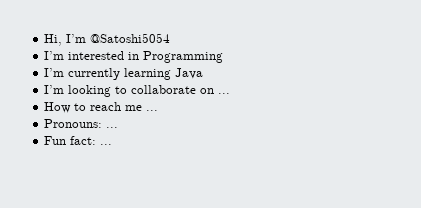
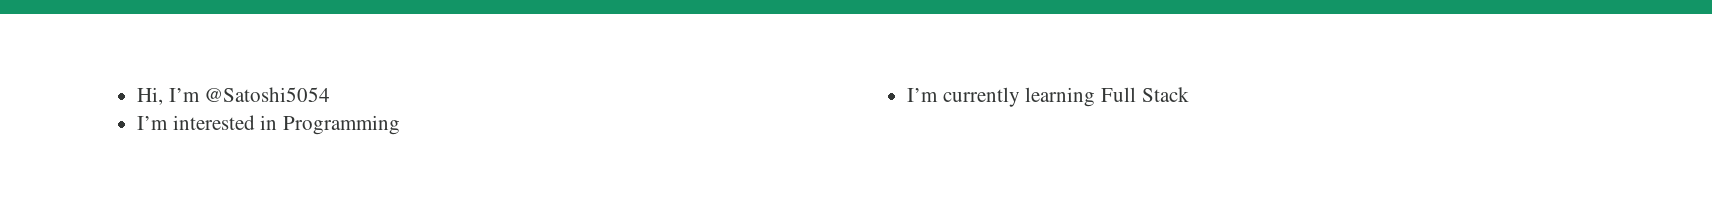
- I’m currently learning Java
- I’m looking to collaborate on ...
- How to reach me ...
- Pronouns: ...
- Fun fact: ...
+ I’m currently learning Full Stack

